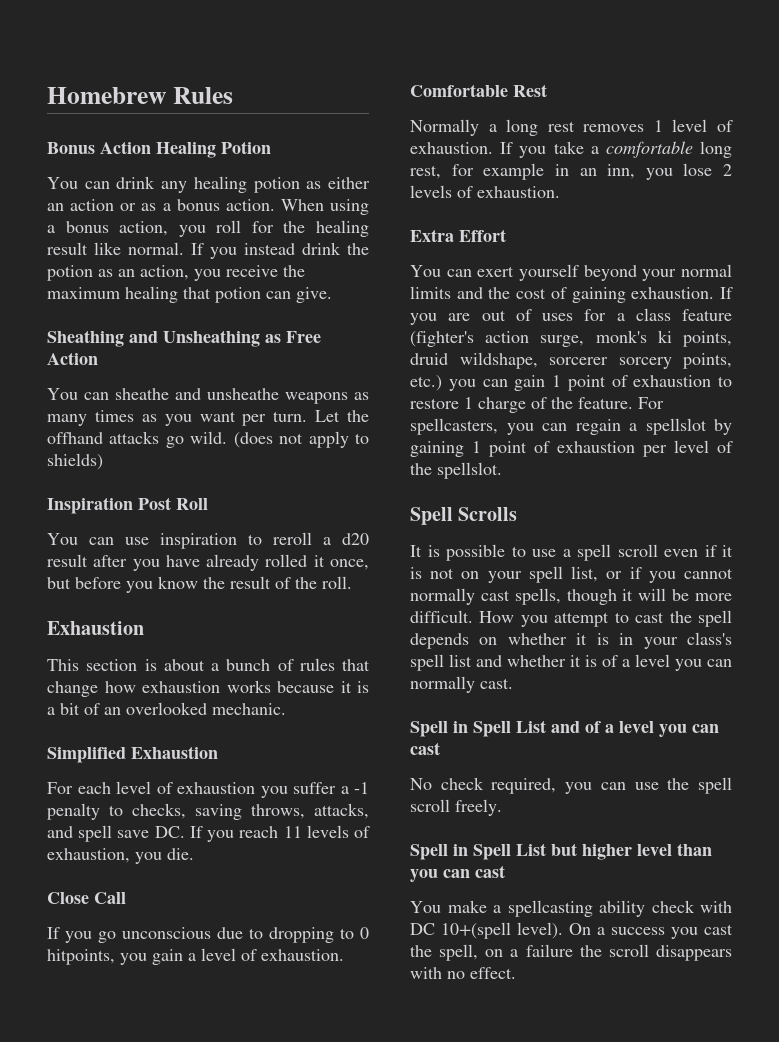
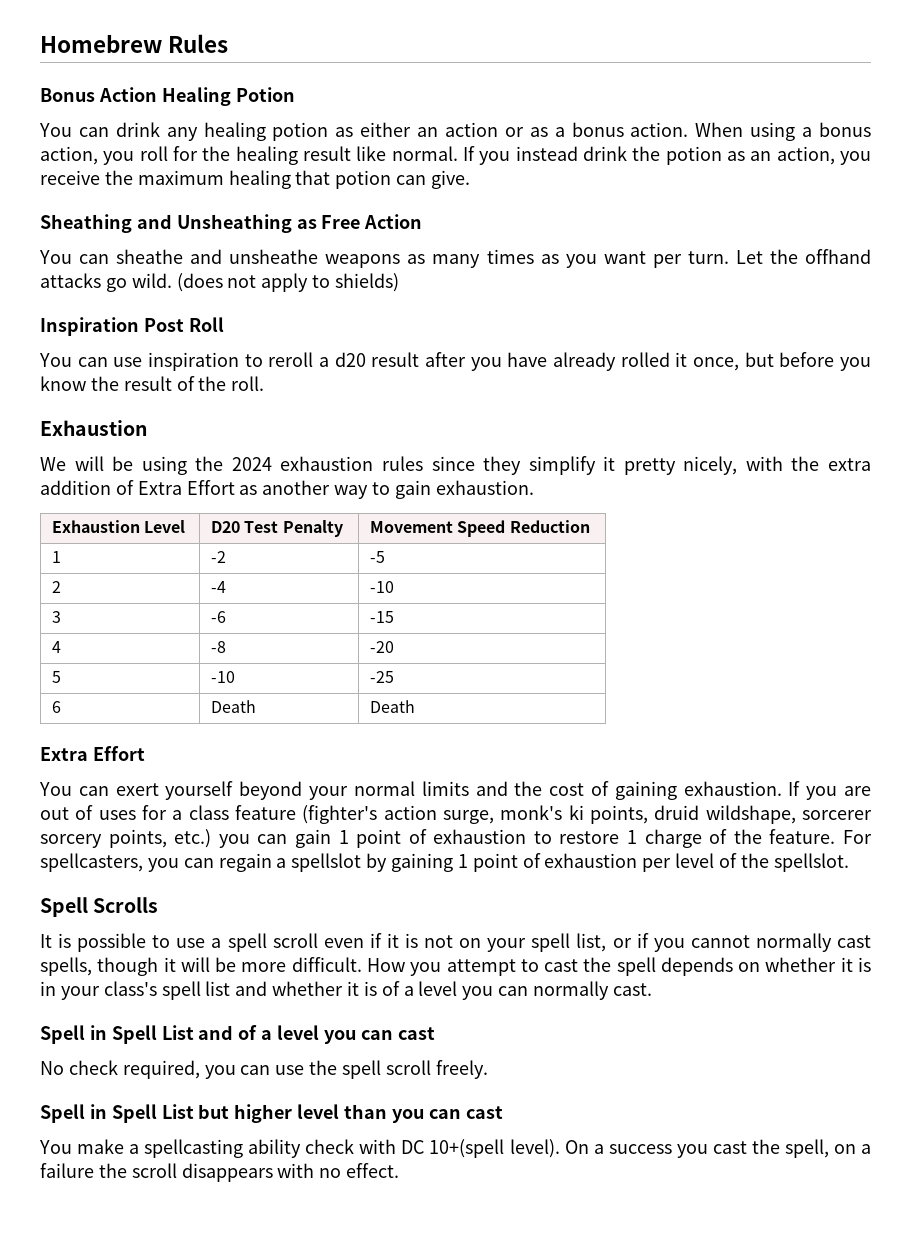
- This section is about a bunch of rules that change how exhaustion works because it is a bit of an overlooked mechanic.
- Simplified Exhaustion
- For each level of exhaustion you suffer a -1 penalty to checks, saving throws, attacks, and spell save DC. If you reach 11 levels of exhaustion, you die.
- Close Call
- If you go unconscious due to dropping to 0 hitpoints, you gain a level of exhaustion.
- Comfortable Rest
- Normally a long rest removes 1 level of exhaustion. If you take a comfortable long rest, for example in an inn, you lose 2 levels of exhaustion.
+ We will be using the 2024 exhaustion rules since they simplify it pretty nicely, with the extra addition of Extra Effort as another way to gain exhaustion.
+ Exhaustion Level | D20 Test Penalty | Movement Speed Reduction
+ 1 | -2 | -5
+ 2 | -4 | -10
+ 3 | -6 | -15
+ 4 | -8 | -20
+ 5 | -10 | -25
+ 6 | Death | Death

